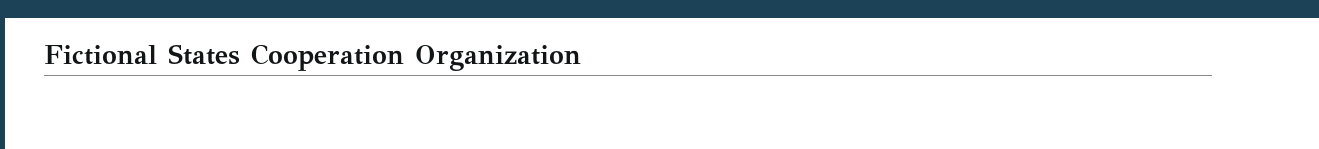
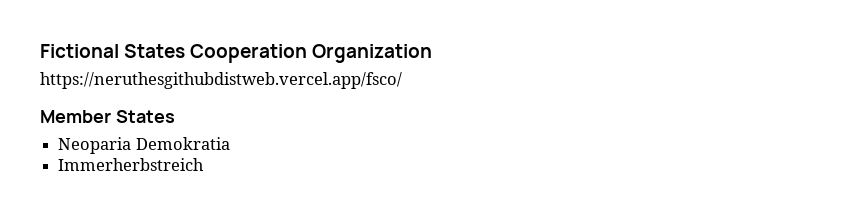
+ https://neruthesgithubdistweb.vercel.app/fsco/
+ Member States
+ Neoparia Demokratia
+ Immerherbstreich

